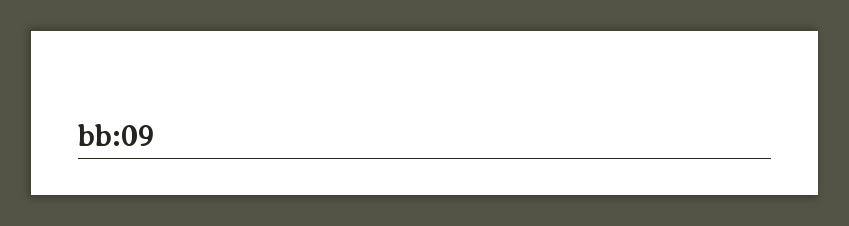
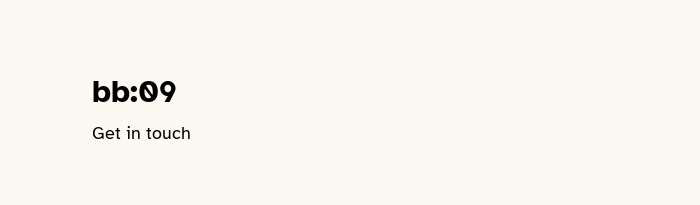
+ Get in touch

